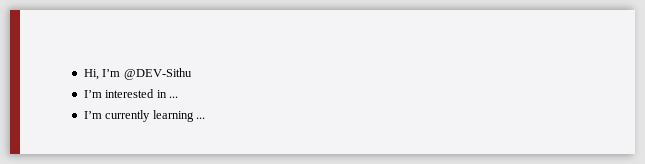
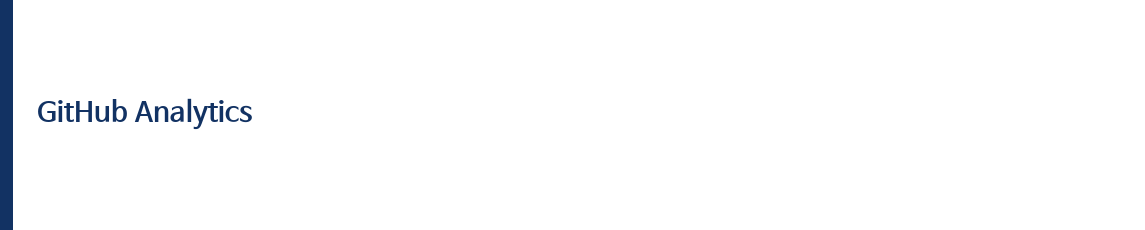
- Hi, I’m @DEV-Sithu
- I’m interested in ...
- I’m currently learning ...
+ GitHub Analytics

